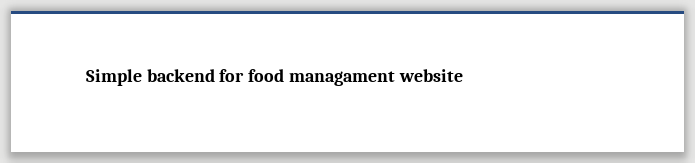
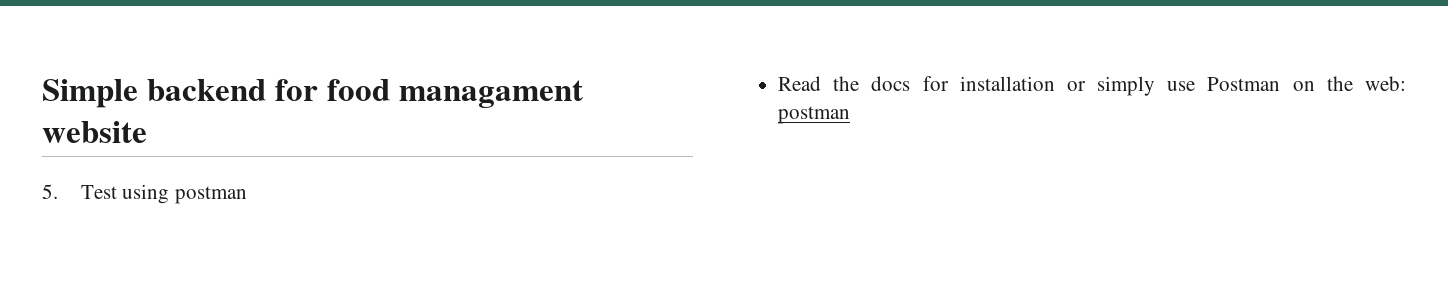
+ 5. Test using postman
+ Read the docs for installation or simply use Postman on the web: postman

